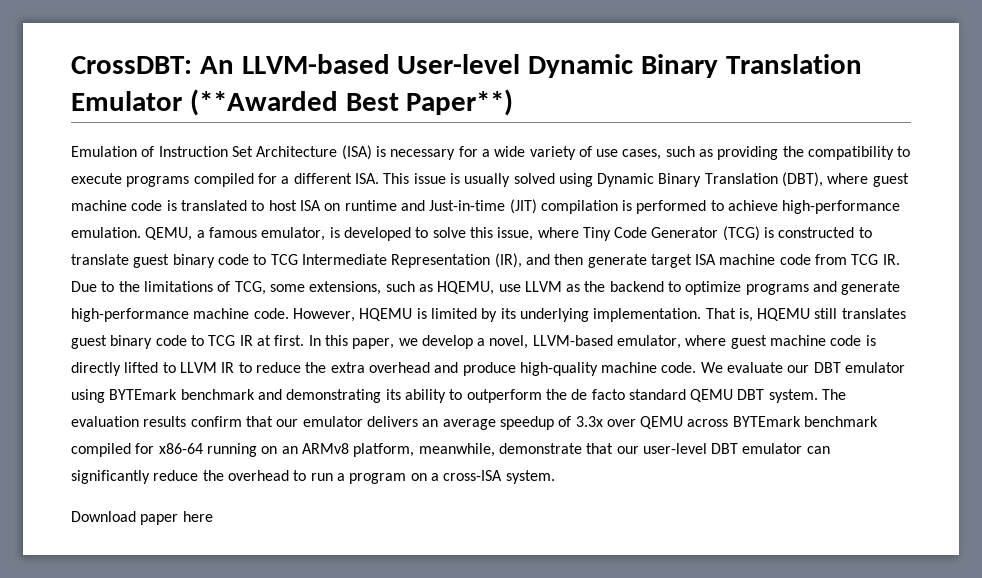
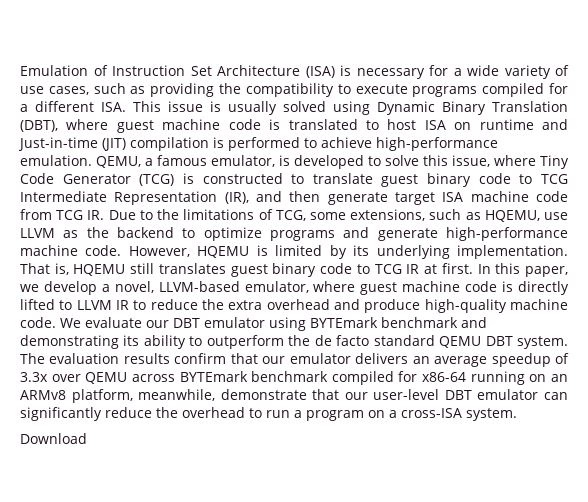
- CrossDBT: An LLVM-based User-level Dynamic Binary Translation Emulator (**Awarded Best Paper**)
- Download paper here
+ Download

